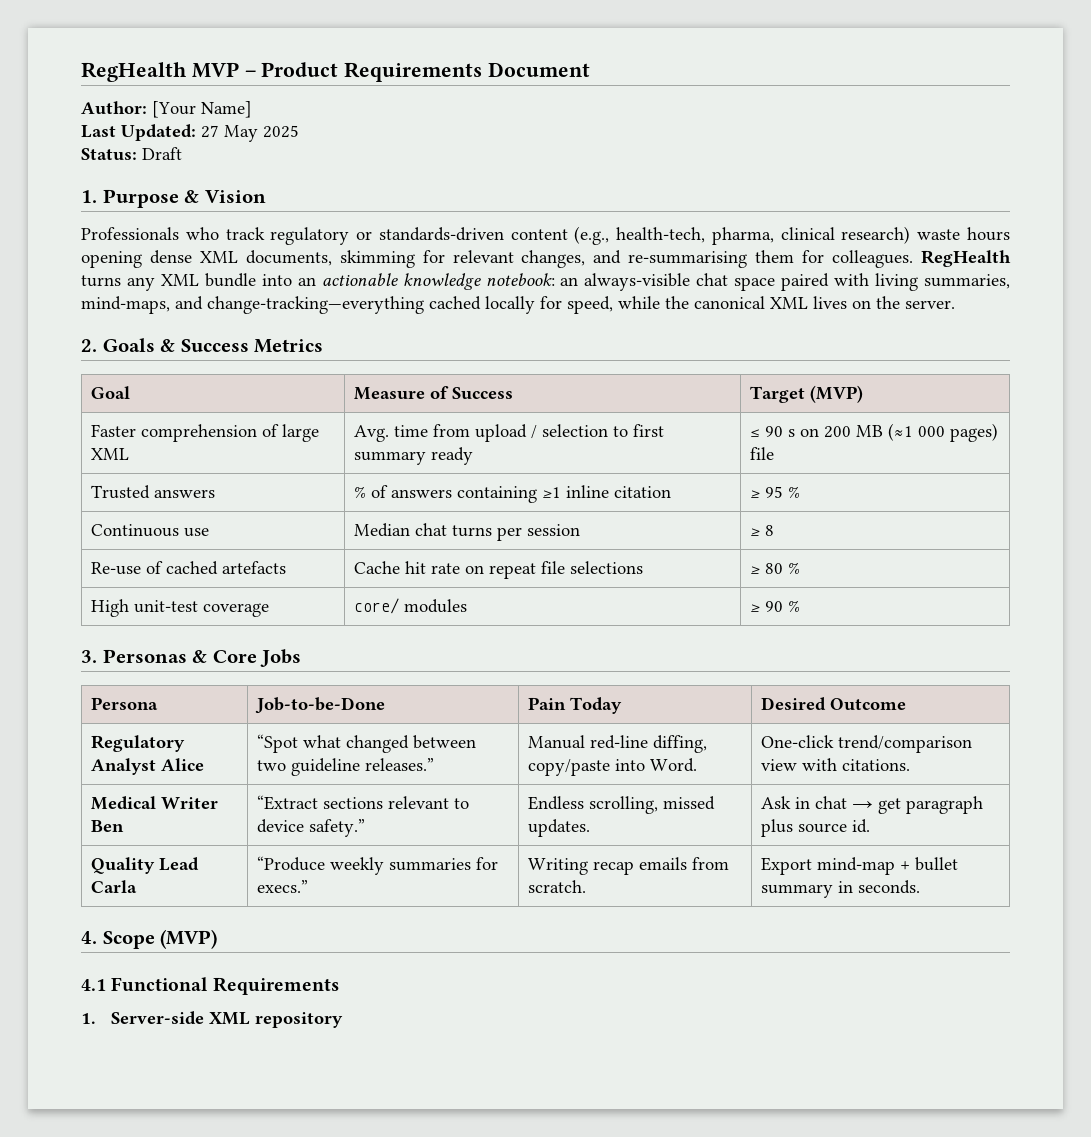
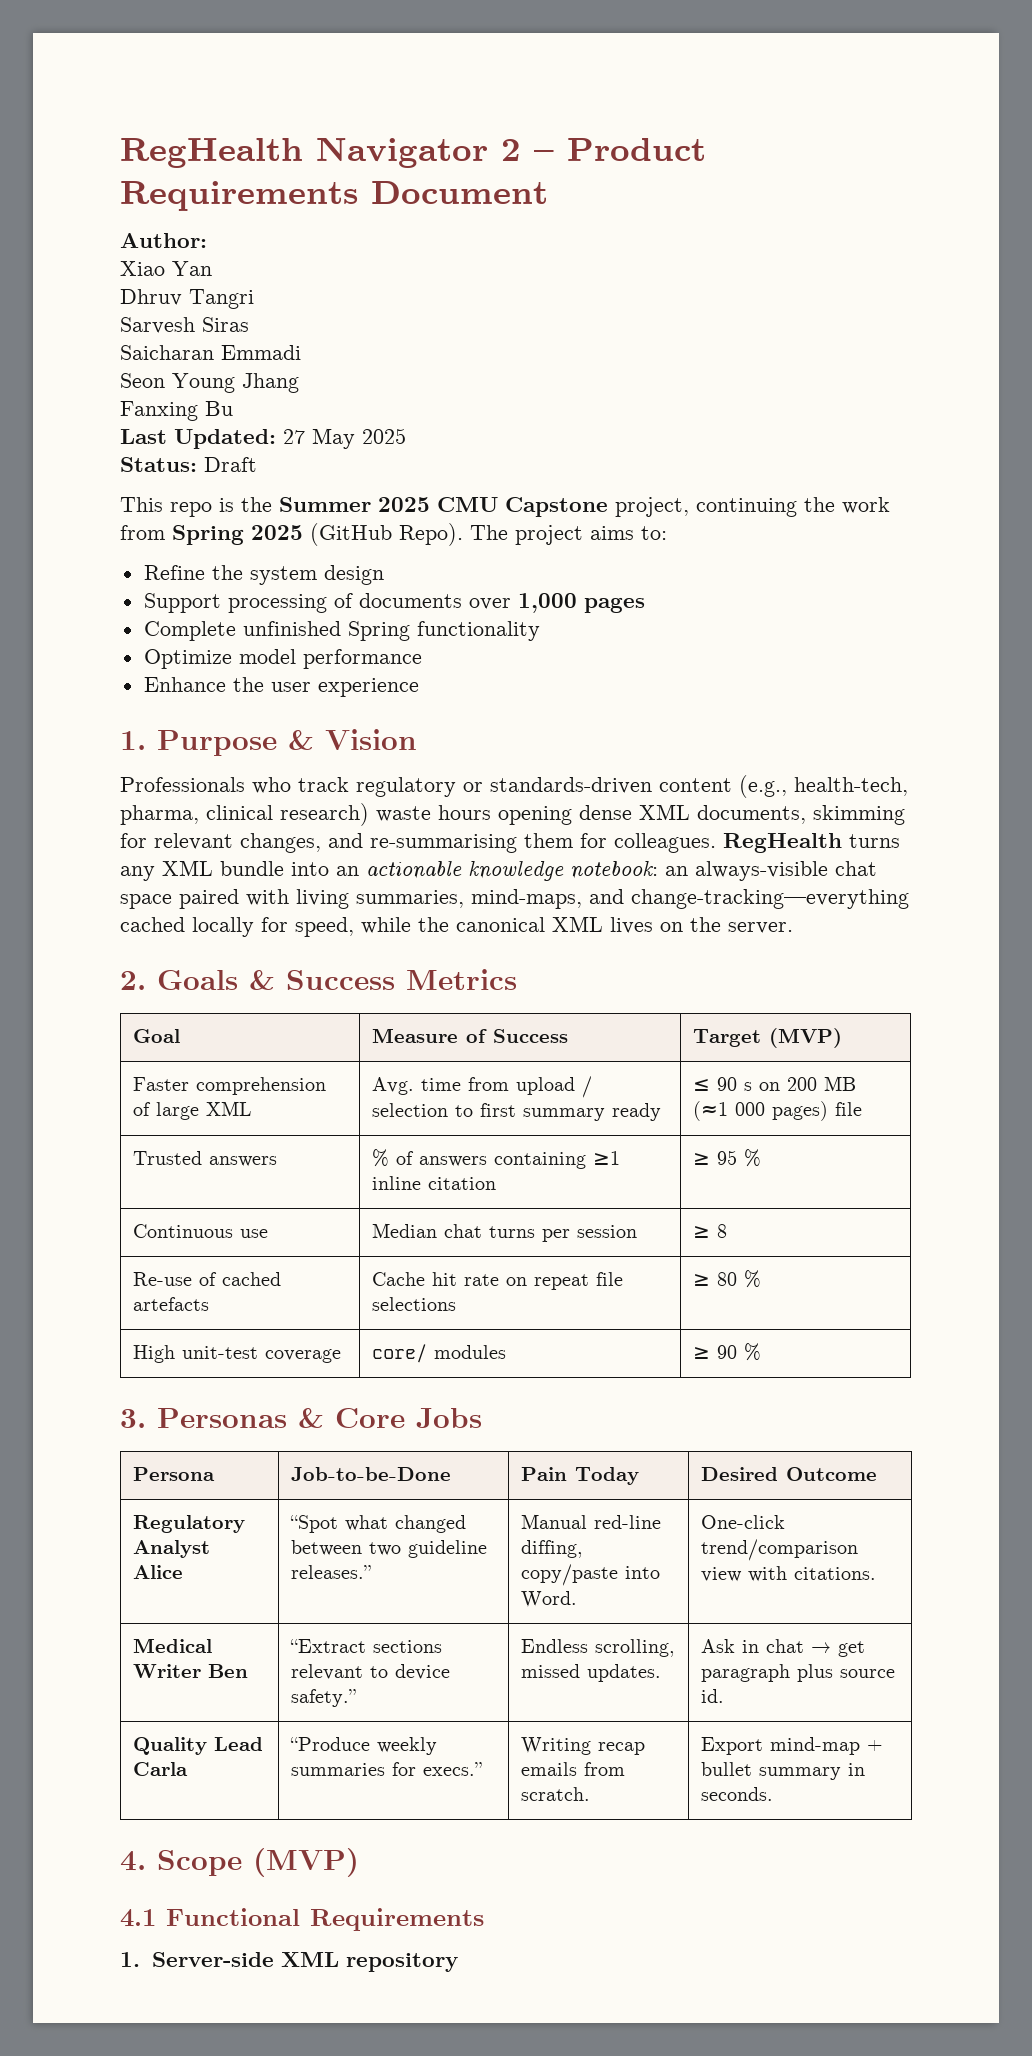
- RegHealth MVP – Product Requirements Document
+ RegHealth Navigator 2 – Product Requirements Document
- Author: [Your Name]
+ Author:
+ Xiao Yan
+ Dhruv Tangri
+ Sarvesh Siras
+ Saicharan Emmadi
+ Seon Young Jhang
+ Fanxing Bu
+ This repo is the Summer 2025 CMU Capstone project, continuing the work from Spring 2025 (GitHub Repo). The project aims to:
+ Refine the system design
+ Support processing of documents over 1,000 pages
+ Complete unfinished Spring functionality
+ Optimize model performance
+ Enhance the user experience

